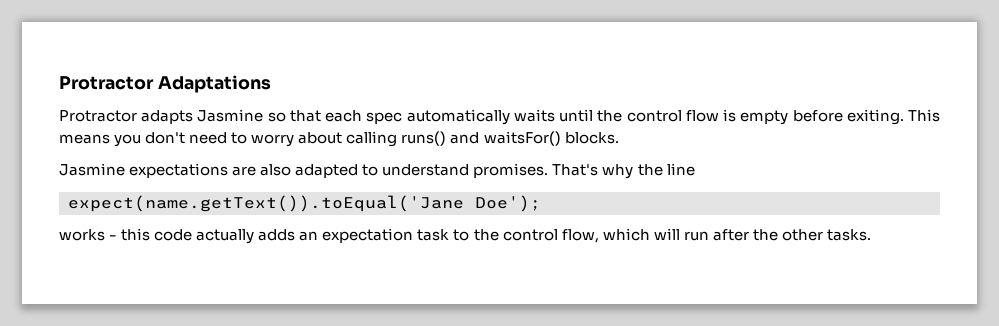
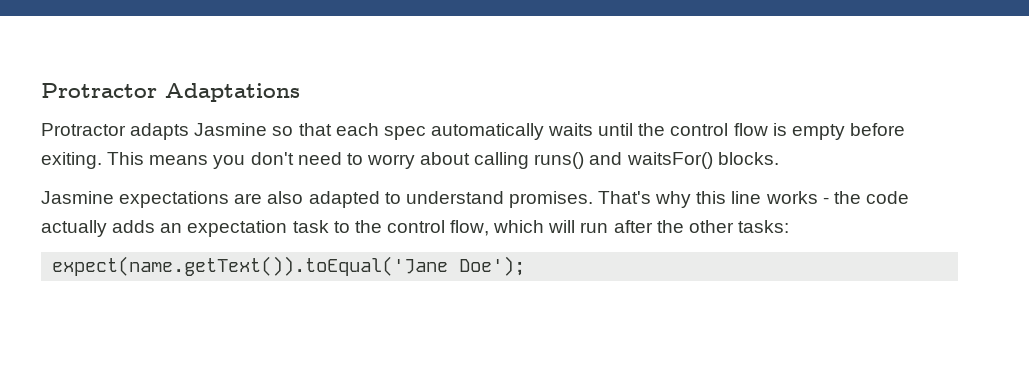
- That's why the line
+ That's why this line works - the code actually adds an expectation task to the control flow, which will run after the other tasks:
  expect(name.getText()).toEqual('Jane Doe');
- works - this code actually adds an expectation task to the control flow, which will run after the other tasks.

